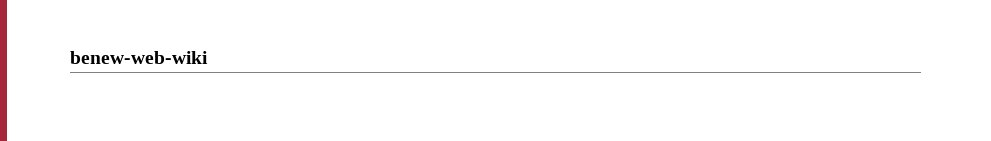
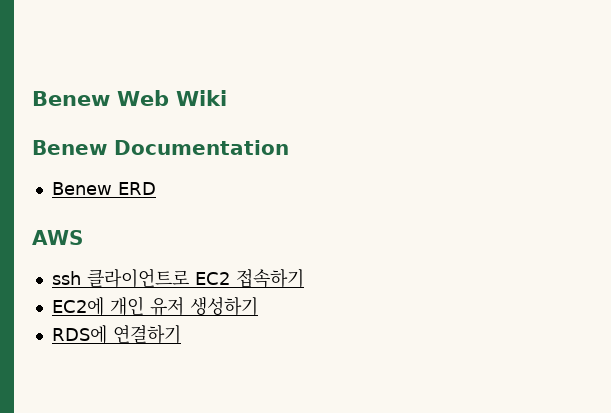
- benew-web-wiki
+ Benew Web Wiki
+ Benew Documentation
+ Benew ERD
+ AWS
+ ssh 클라이언트로 EC2 접속하기
+ EC2에 개인 유저 생성하기
+ RDS에 연결하기

